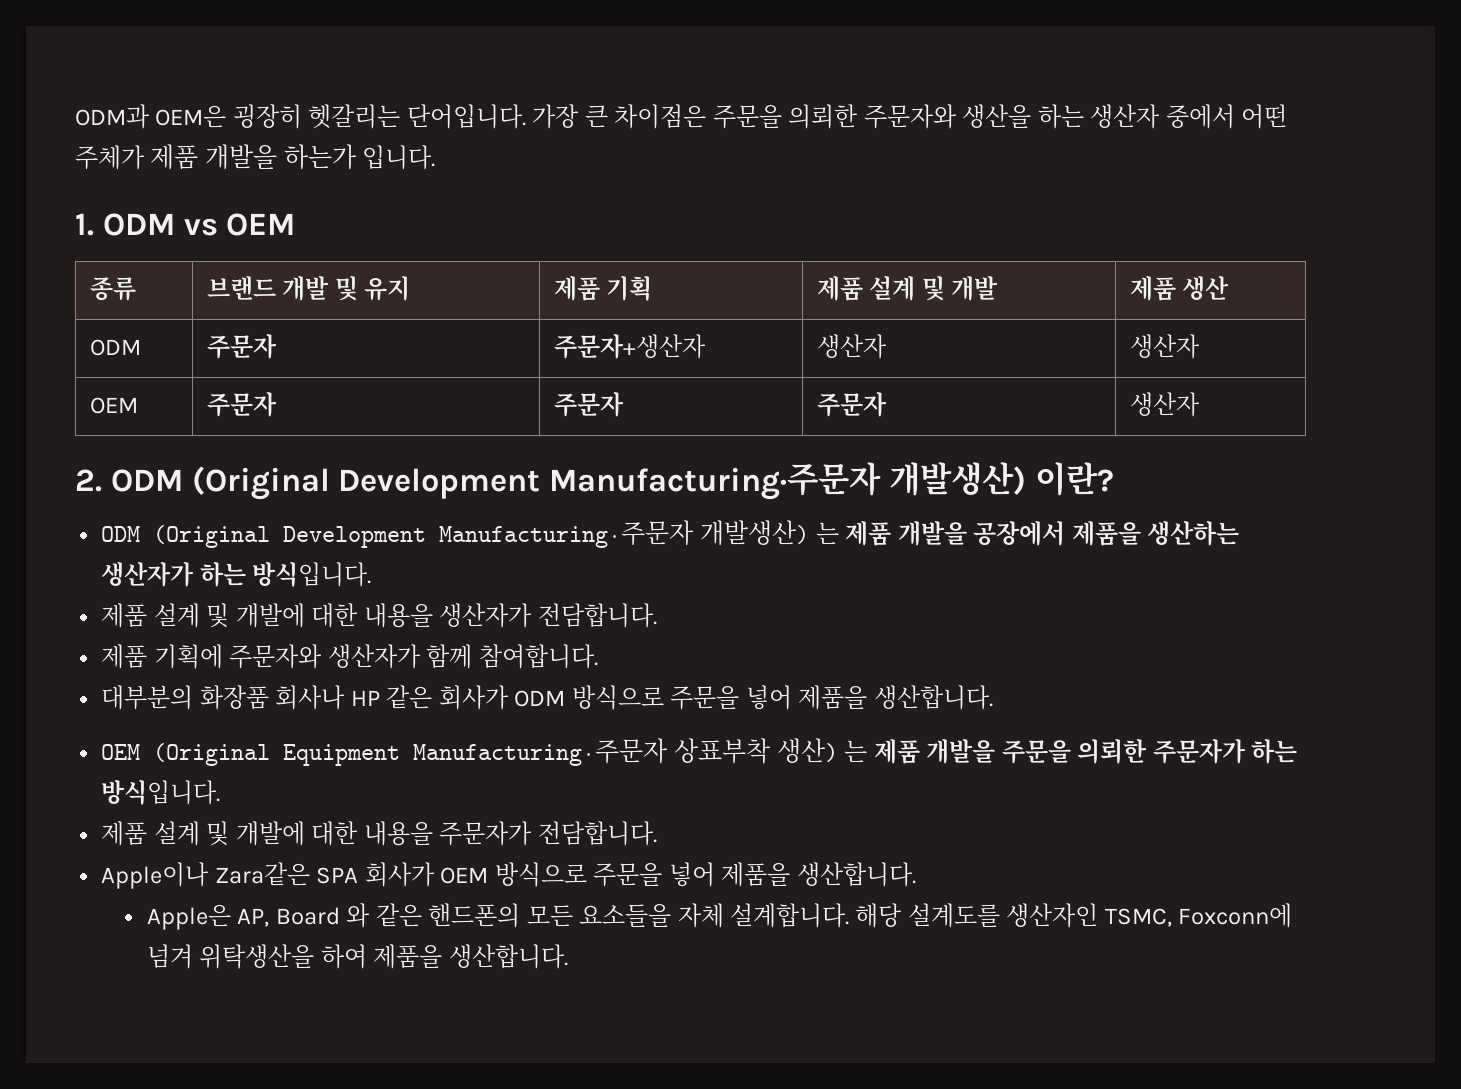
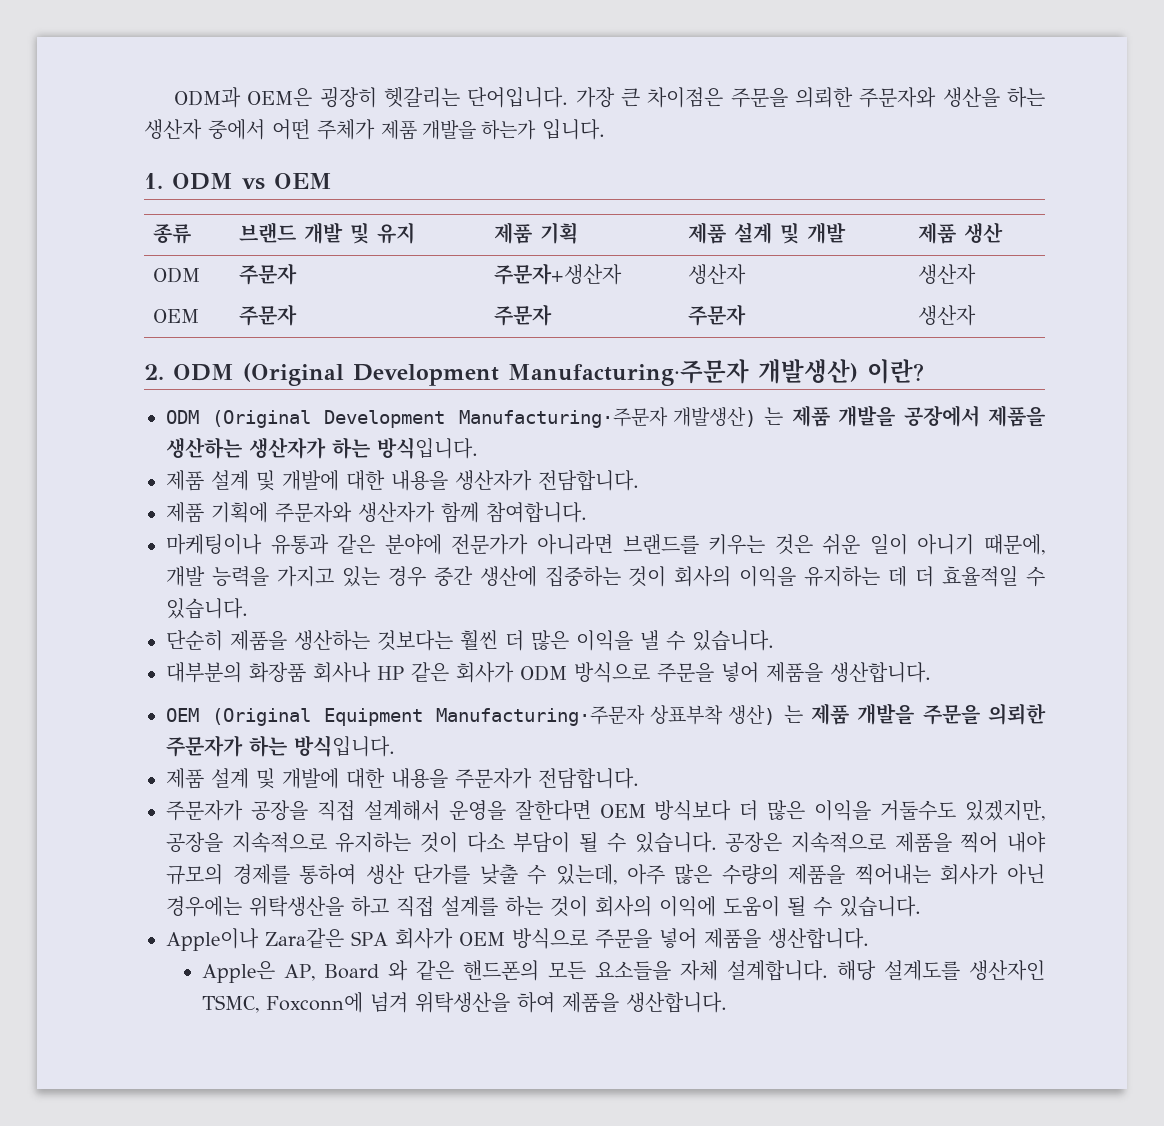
+ 마케팅이나 유통과 같은 분야에 전문가가 아니라면 브랜드를 키우는 것은 쉬운 일이 아니기 때문에, 개발 능력을 가지고 있는 경우 중간 생산에 집중하는 것이 회사의 이익을 유지하는 데 더 효율적일 수 있습니다.
+ 단순히 제품을 생산하는 것보다는 훨씬 더 많은 이익을 낼 수 있습니다.
+ 주문자가 공장을 직접 설계해서 운영을 잘한다면 OEM 방식보다 더 많은 이익을 거둘수도 있겠지만, 공장을 지속적으로 유지하는 것이 다소 부담이 될 수 있습니다. 공장은 지속적으로 제품을 찍어 내야 규모의 경제를 통하여 생산 단가를 낮출 수 있는데, 아주 많은 수량의 제품을 찍어내는 회사가 아닌 경우에는 위탁생산을 하고 직접 설계를 하는 것이 회사의 이익에 도움이 될 수 있습니다.

